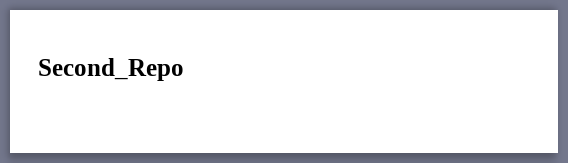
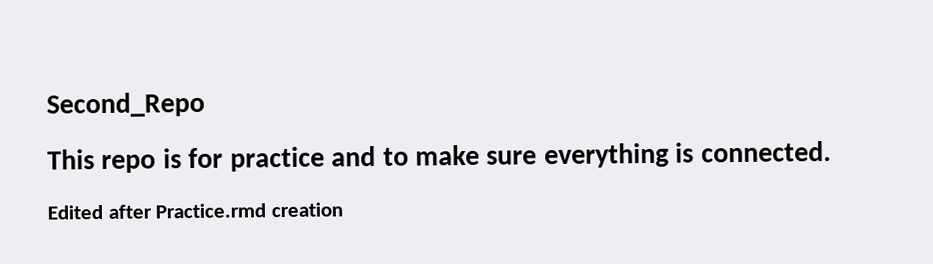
+ This repo is for practice and to make sure everything is connected.
+ Edited after Practice.rmd creation

